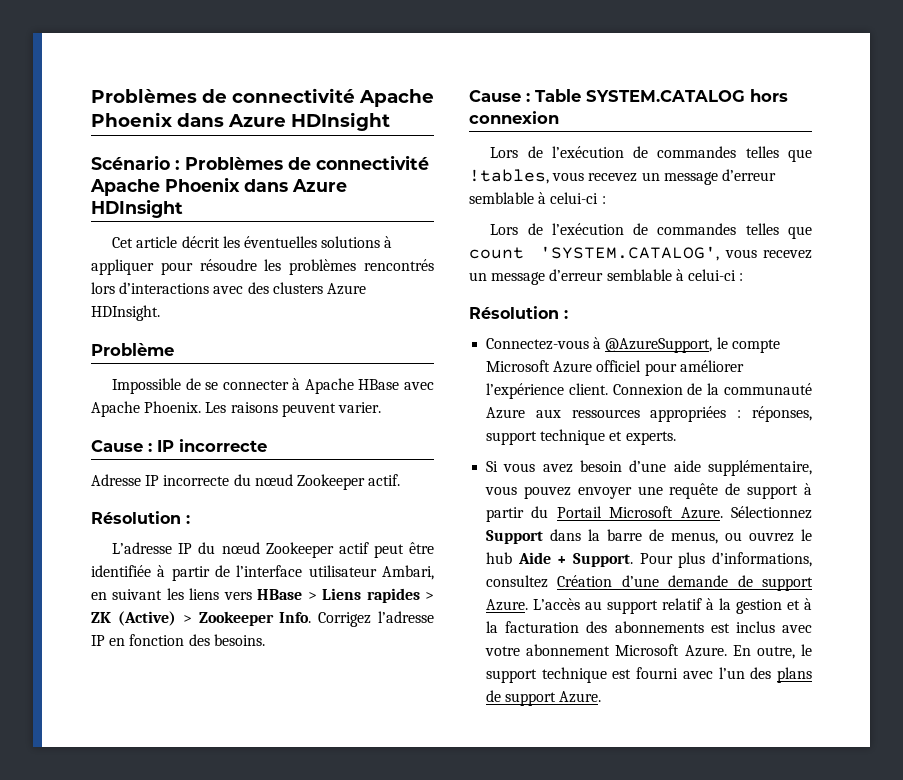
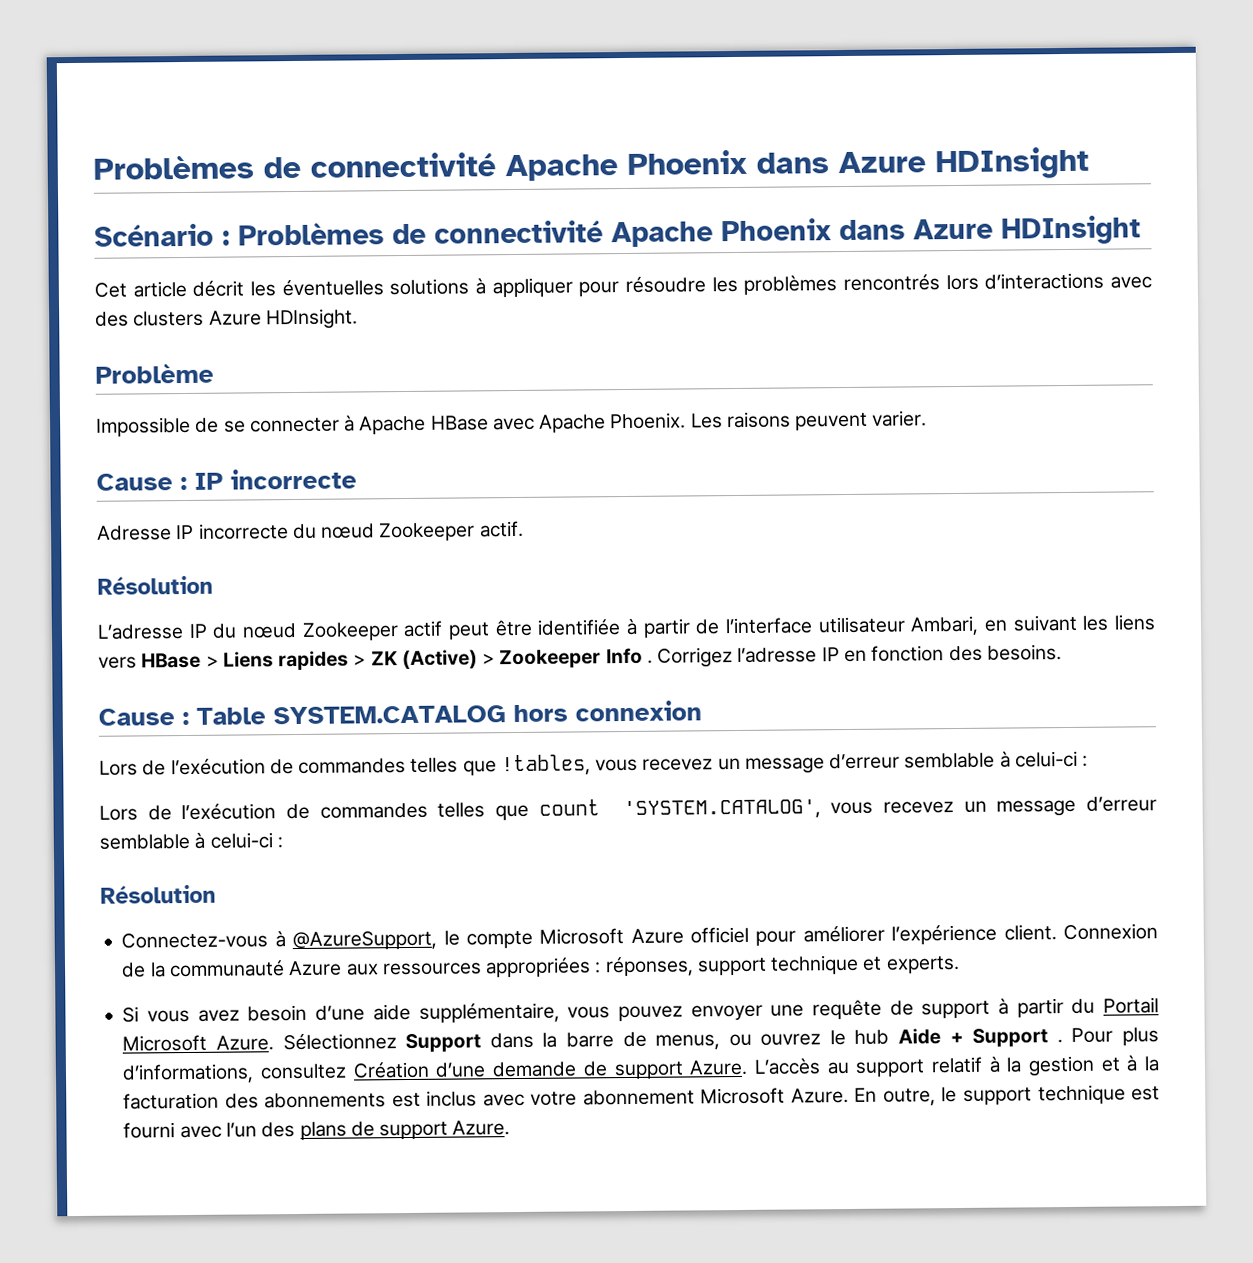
  Adresse IP incorrecte du nœud Zookeeper actif.
- Résolution :
+ Résolution
- L’adresse IP du nœud Zookeeper actif peut être identifiée à partir de l’interface utilisateur Ambari, en suivant les liens vers HBase > Liens rapides > ZK (Active) > Zookeeper Info.
+ L’adresse IP du nœud Zookeeper actif peut être identifiée à partir de l’interface utilisateur Ambari, en suivant les liens vers HBase > Liens rapides > ZK (Active) > Zookeeper Info .
  Lors de l’exécution de commandes telles que count 'SYSTEM.CATALOG', vous recevez un message d’erreur semblable à celui-ci :
- Résolution :
+ Résolution
- Sélectionnez Support dans la barre de menus, ou ouvrez le hub Aide + Support.
+ Sélectionnez Support dans la barre de menus, ou ouvrez le hub Aide + Support .

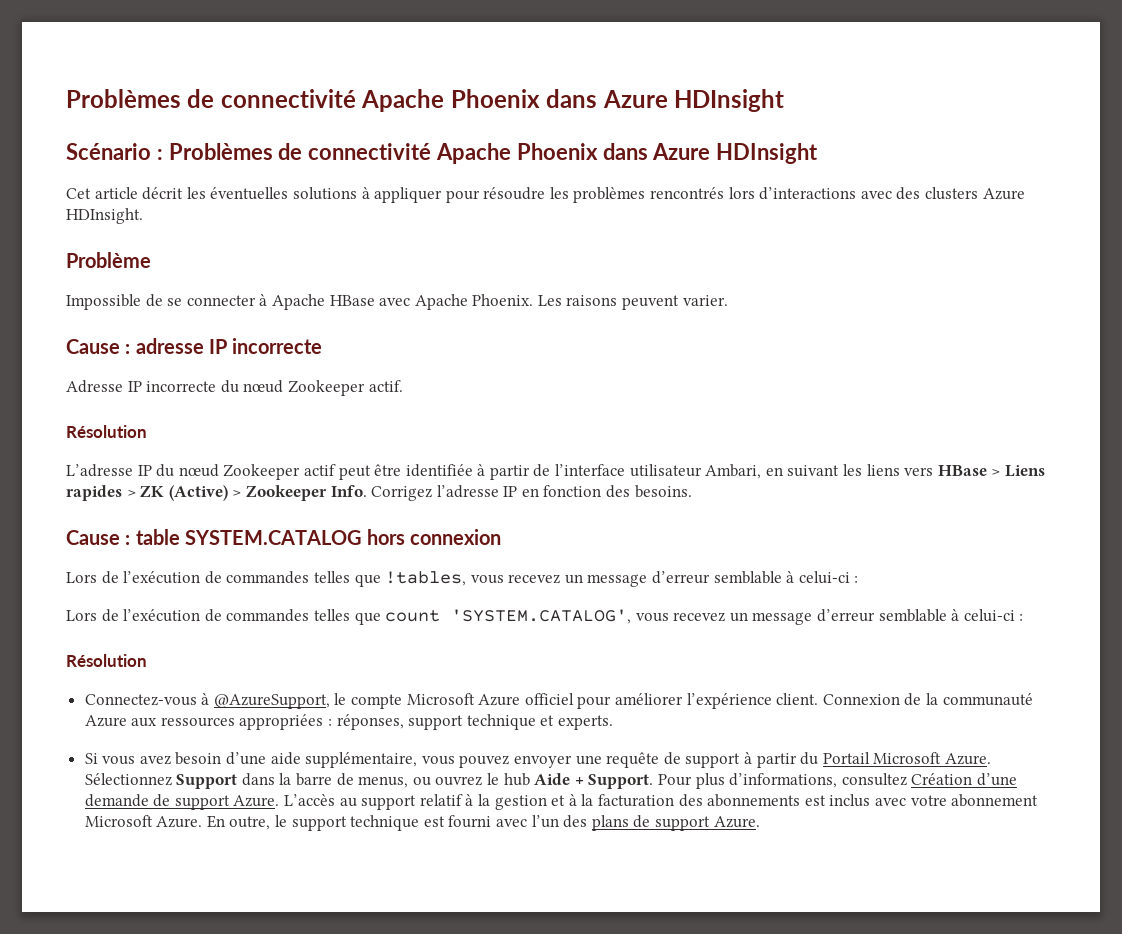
- Cause : IP incorrecte
+ Cause : adresse IP incorrecte
- L’adresse IP du nœud Zookeeper actif peut être identifiée à partir de l’interface utilisateur Ambari, en suivant les liens vers HBase > Liens rapides > ZK (Active) > Zookeeper Info .
+ L’adresse IP du nœud Zookeeper actif peut être identifiée à partir de l’interface utilisateur Ambari, en suivant les liens vers HBase > Liens rapides > ZK (Active) > Zookeeper Info.
- Cause : Table SYSTEM.CATALOG hors connexion
+ Cause : table SYSTEM.CATALOG hors connexion
- Sélectionnez Support dans la barre de menus, ou ouvrez le hub Aide + Support .
+ Sélectionnez Support dans la barre de menus, ou ouvrez le hub Aide + Support.

